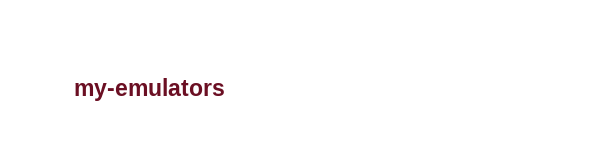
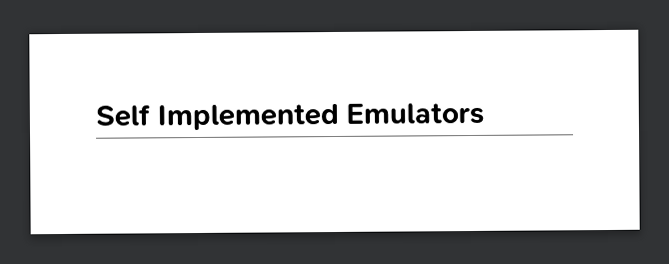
- my-emulators
+ Self Implemented Emulators

